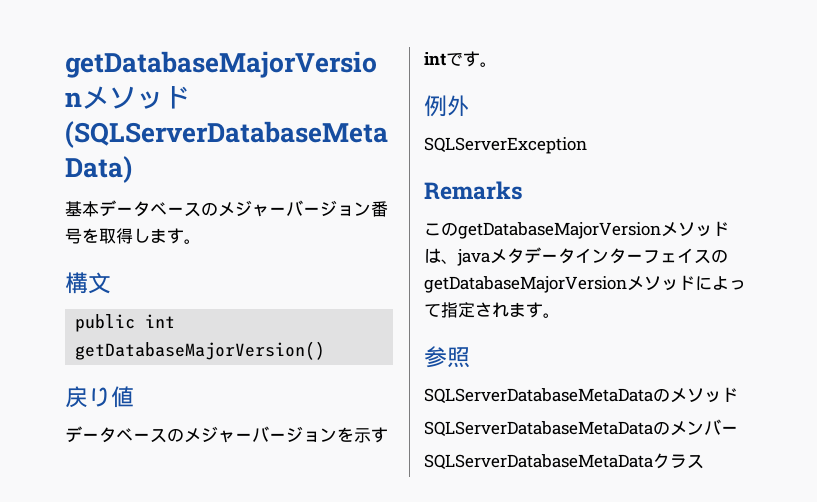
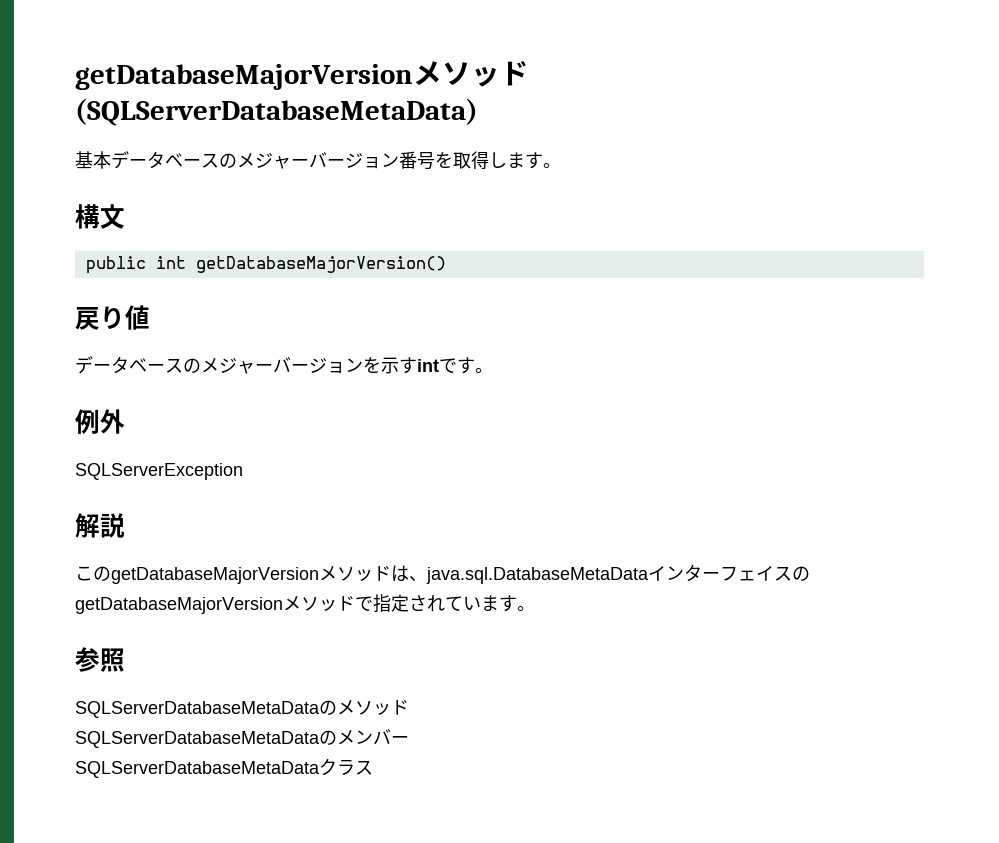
- Remarks
+ 解説
- このgetDatabaseMajorVersionメソッドは、javaメタデータインターフェイスのgetDatabaseMajorVersionメソッドによって指定されます。
+ このgetDatabaseMajorVersionメソッドは、java.sql.DatabaseMetaDataインターフェイスのgetDatabaseMajorVersionメソッドで指定されています。

